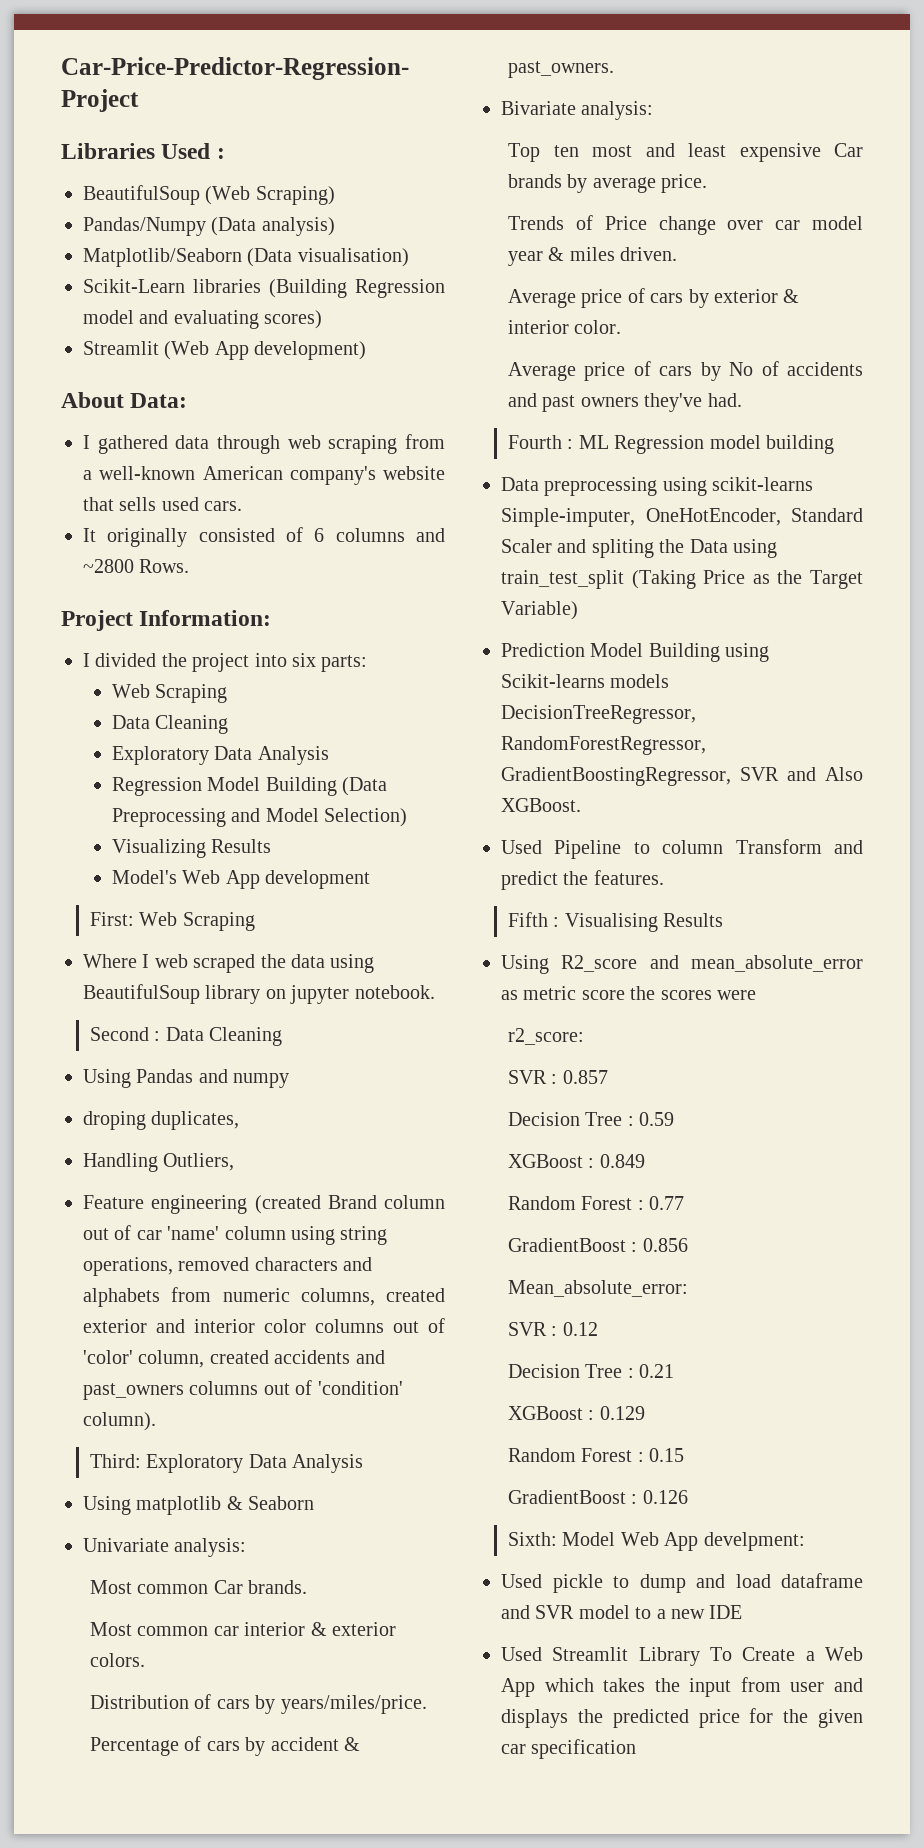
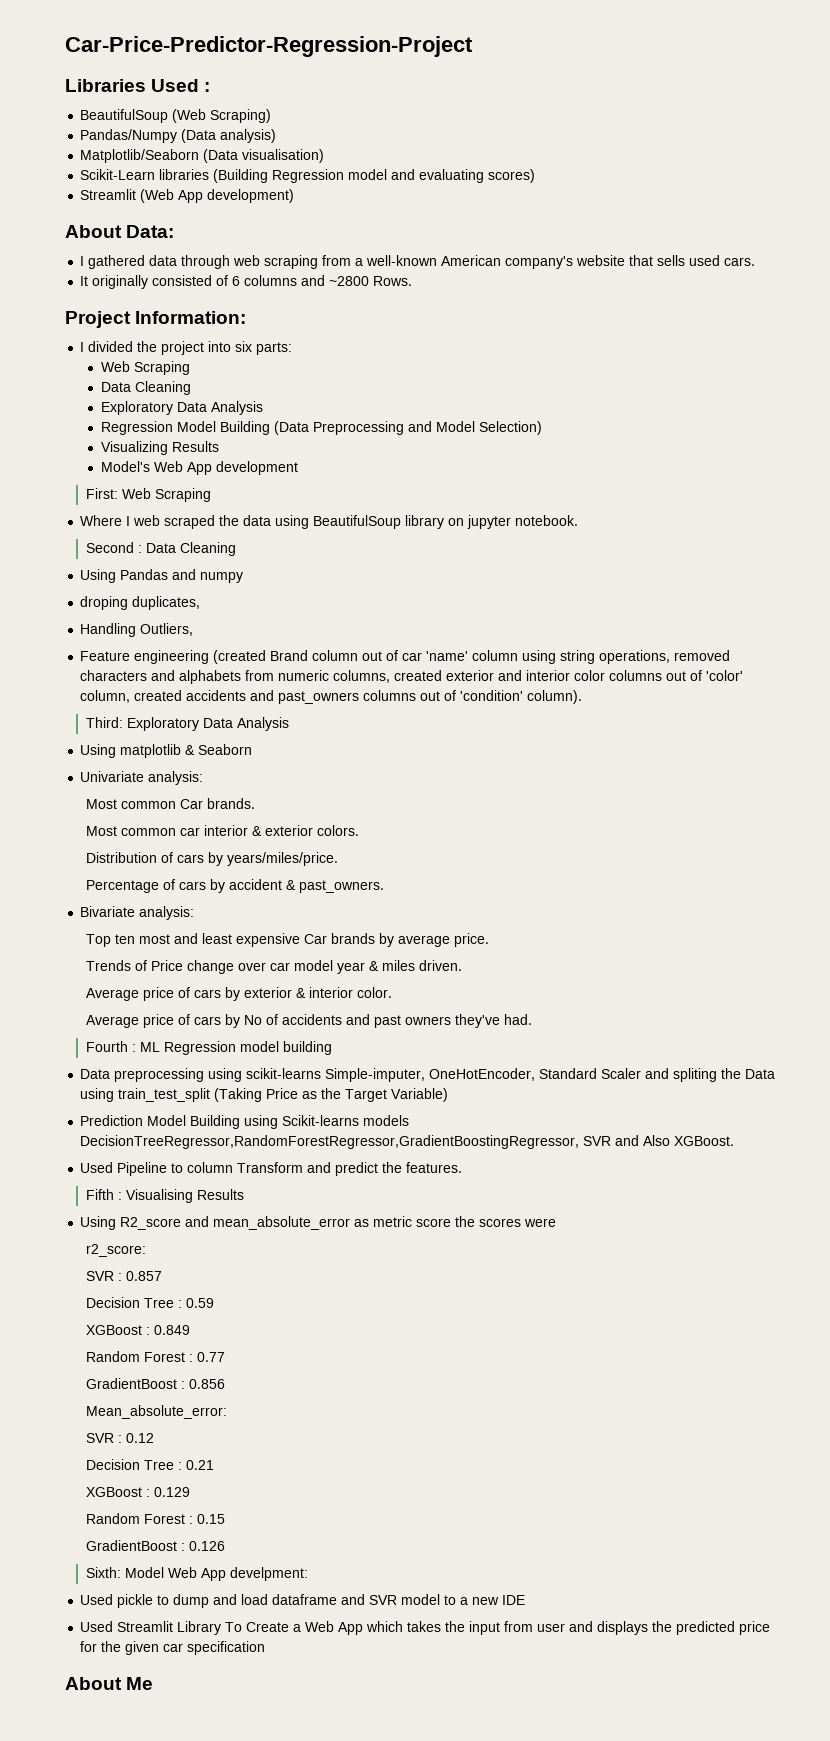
+ About Me

